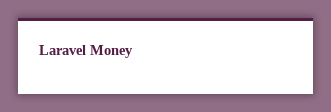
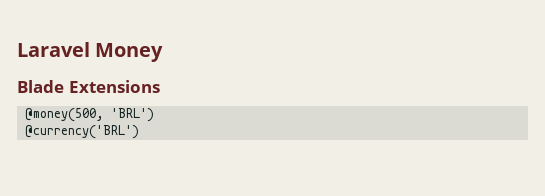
+ Blade Extensions
+ @money(500, 'BRL')
+ @currency('BRL')

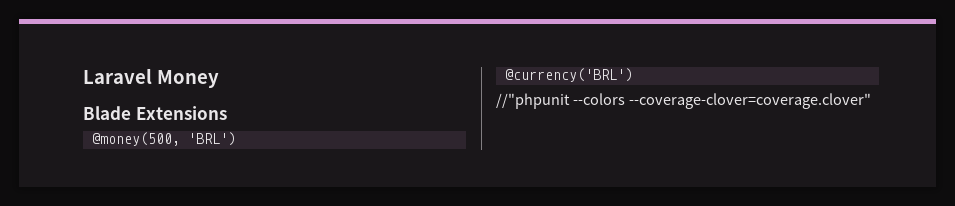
+ //"phpunit --colors --coverage-clover=coverage.clover"

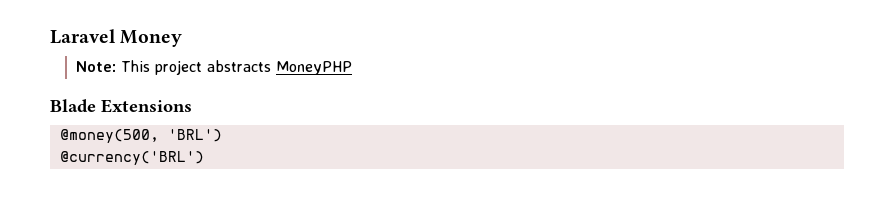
+ Note: This project abstracts MoneyPHP
- //"phpunit --colors --coverage-clover=coverage.clover"

